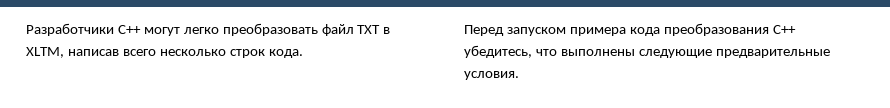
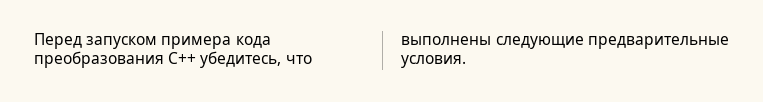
- Разработчики C++ могут легко преобразовать файл TXT в XLTM, написав всего несколько строк кода.

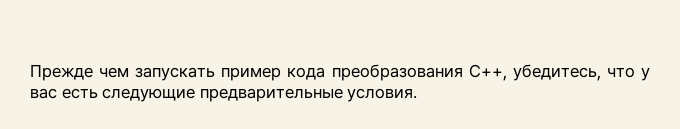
- Перед запуском примера кода преобразования C++ убедитесь, что выполнены следующие предварительные условия.
+ Прежде чем запускать пример кода преобразования C++, убедитесь, что у вас есть следующие предварительные условия.

